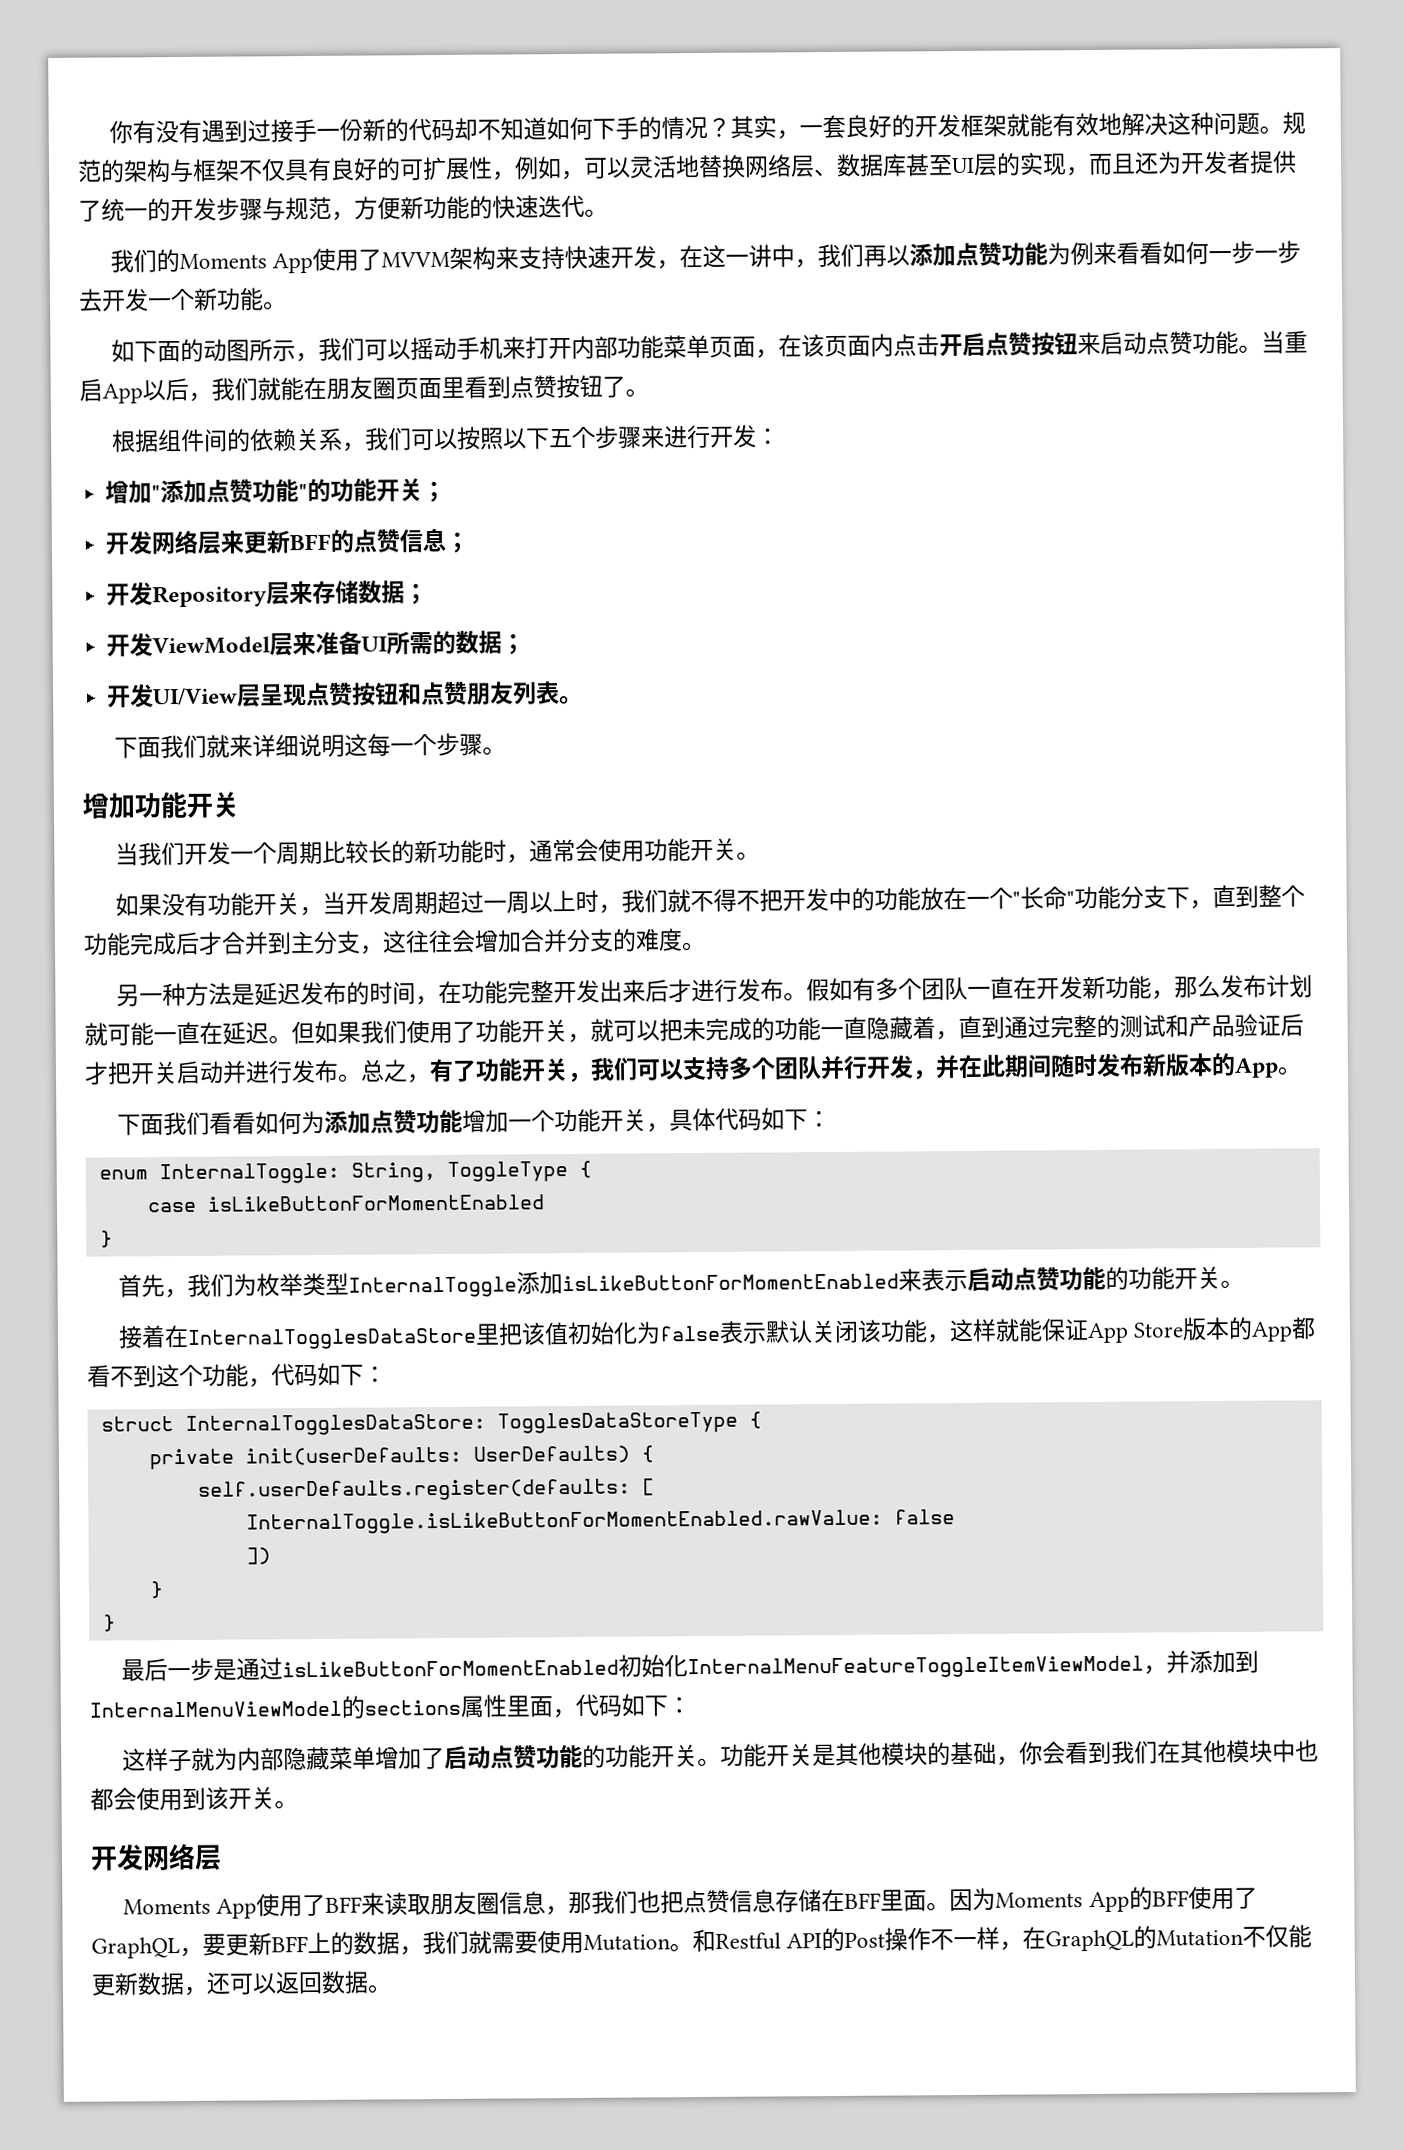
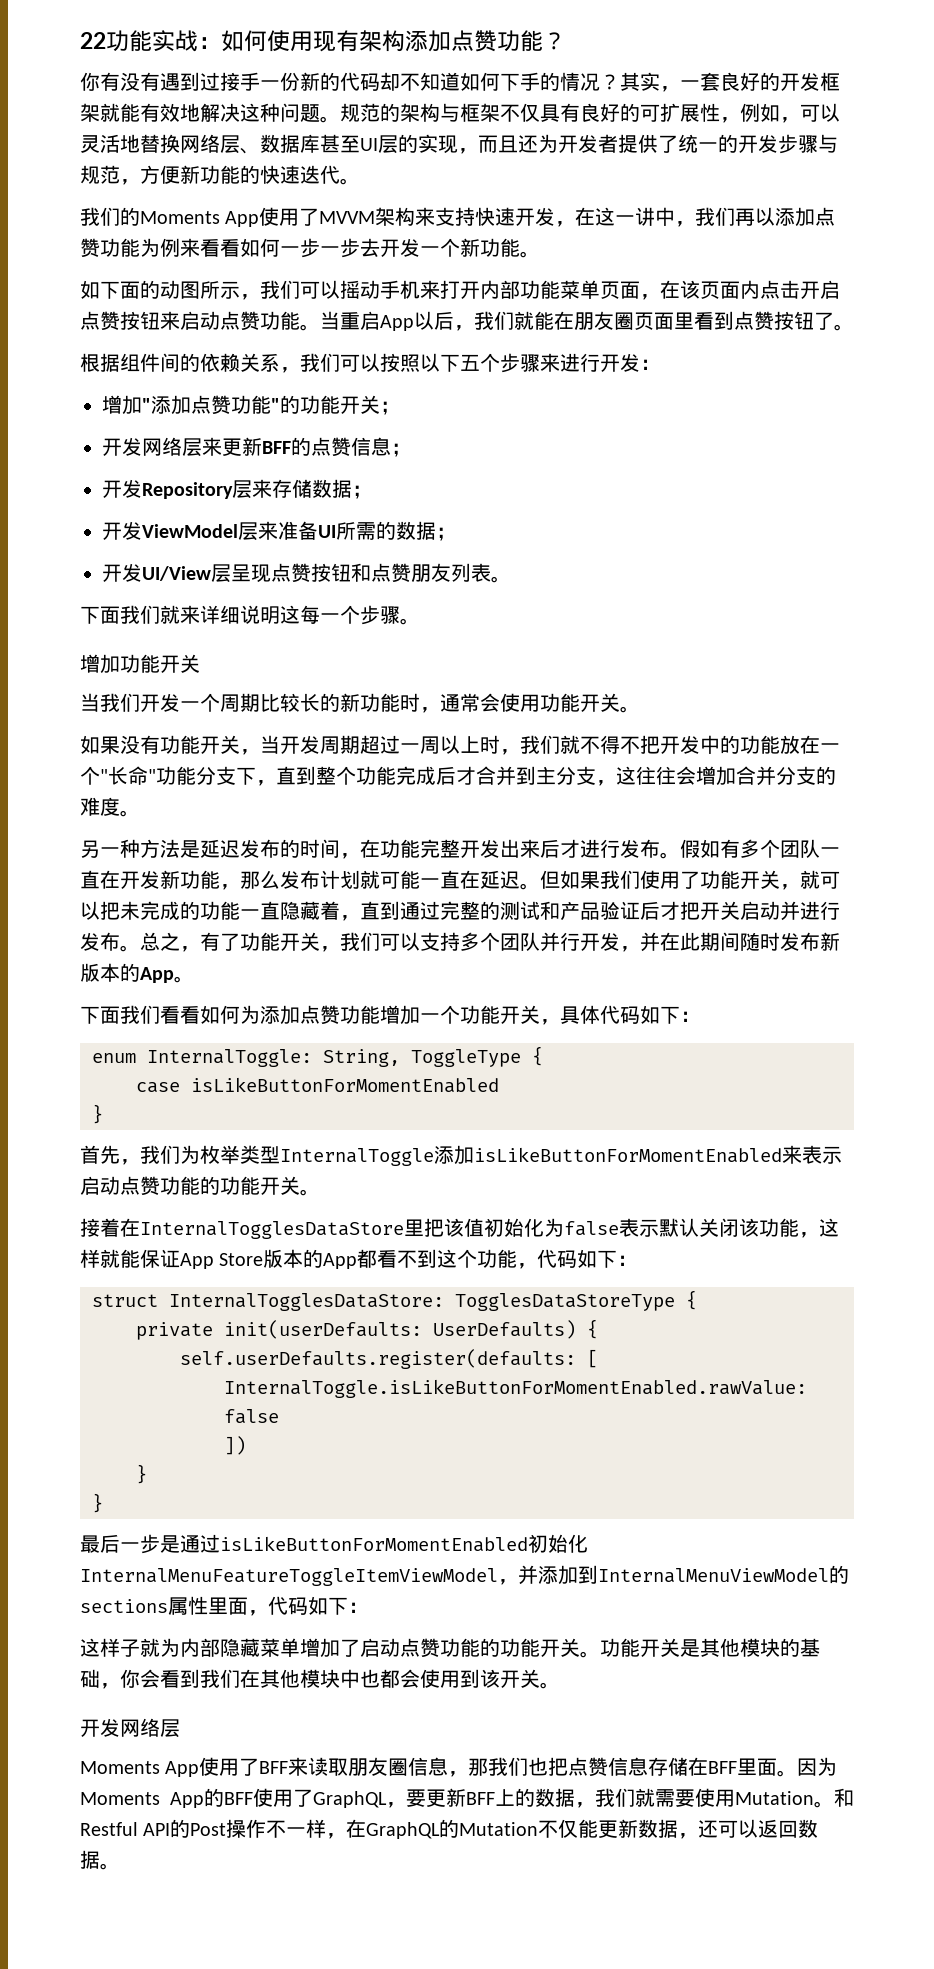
+ 22功能实战：如何使用现有架构添加点赞功能？

